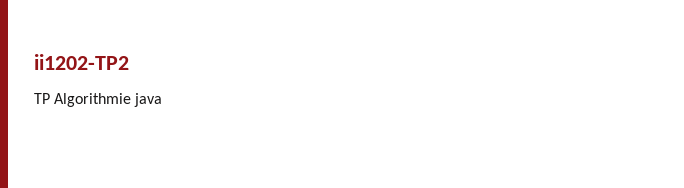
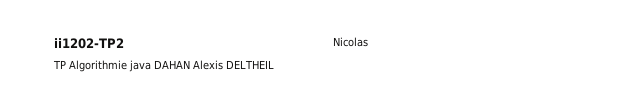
- TP Algorithmie java
+ TP Algorithmie java DAHAN Alexis DELTHEIL Nicolas

